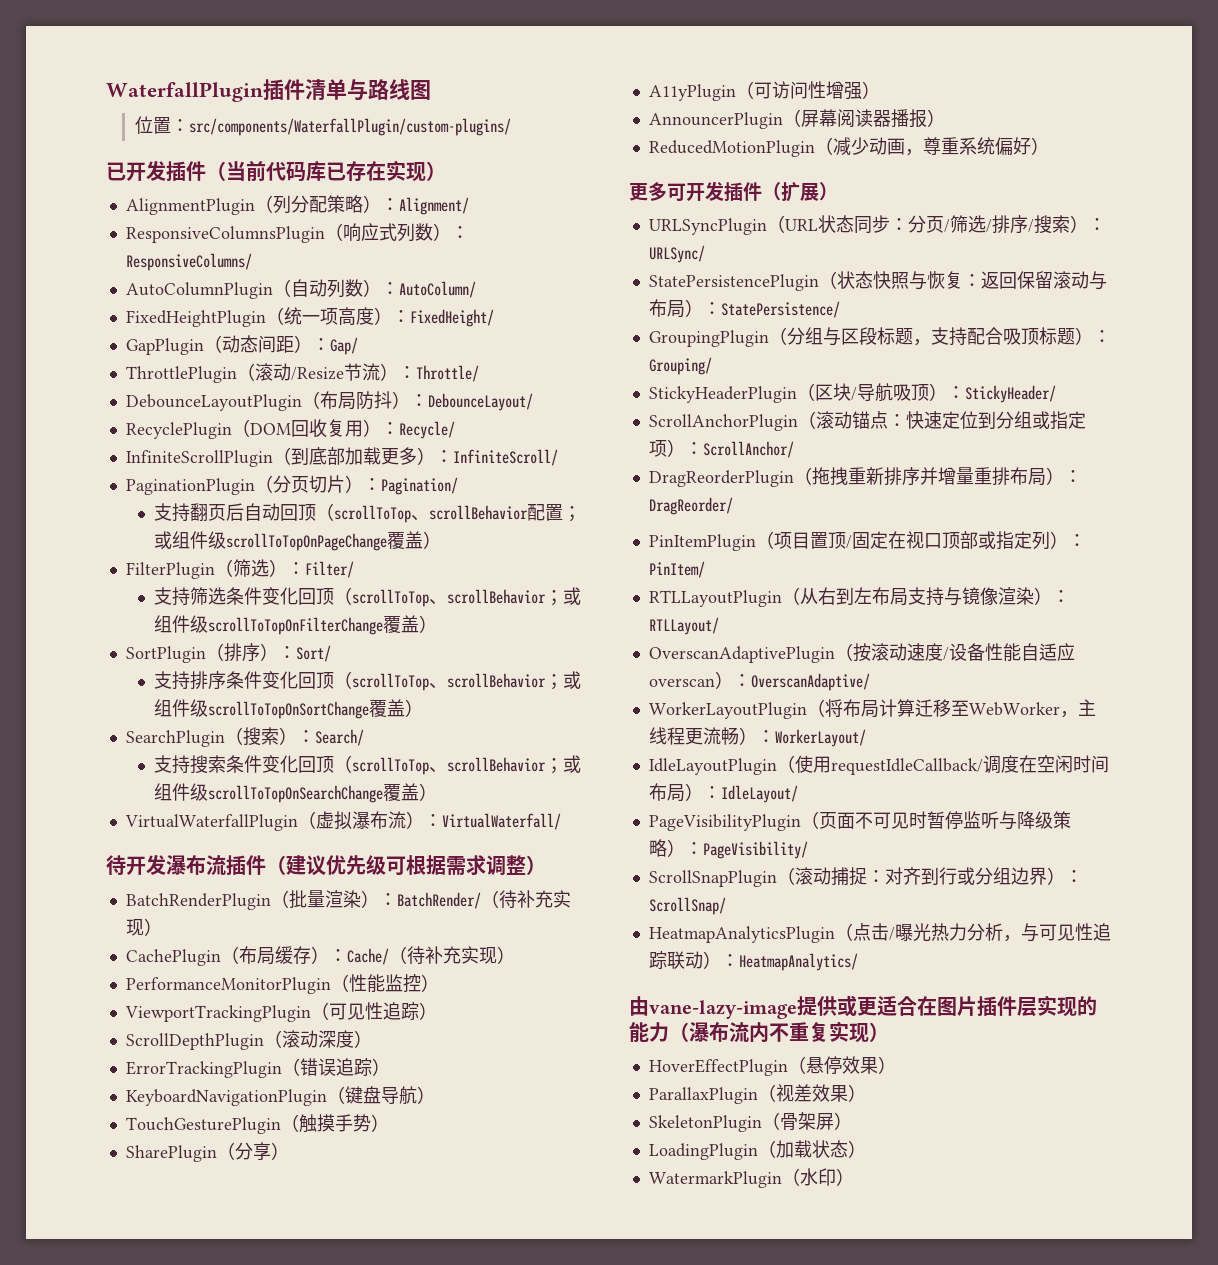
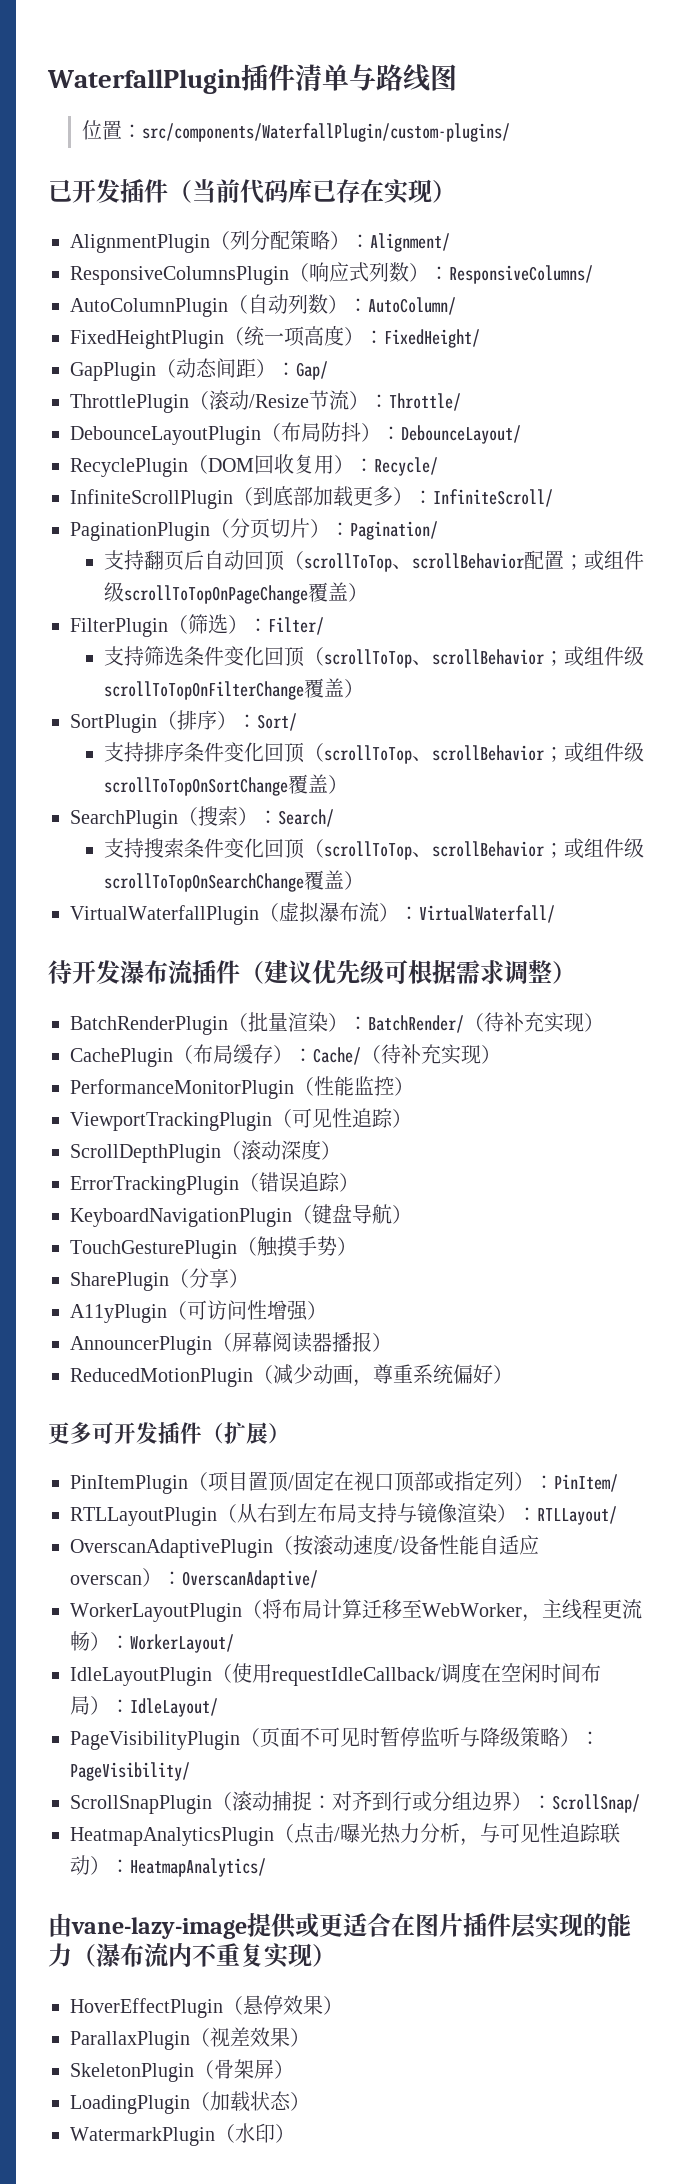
- URLSyncPlugin（URL状态同步：分页/筛选/排序/搜索）：URLSync/
- StatePersistencePlugin（状态快照与恢复：返回保留滚动与布局）：StatePersistence/
- GroupingPlugin（分组与区段标题，支持配合吸顶标题）：Grouping/
- StickyHeaderPlugin（区块/导航吸顶）：StickyHeader/
- ScrollAnchorPlugin（滚动锚点：快速定位到分组或指定项）：ScrollAnchor/
- DragReorderPlugin（拖拽重新排序并增量重排布局）：DragReorder/

